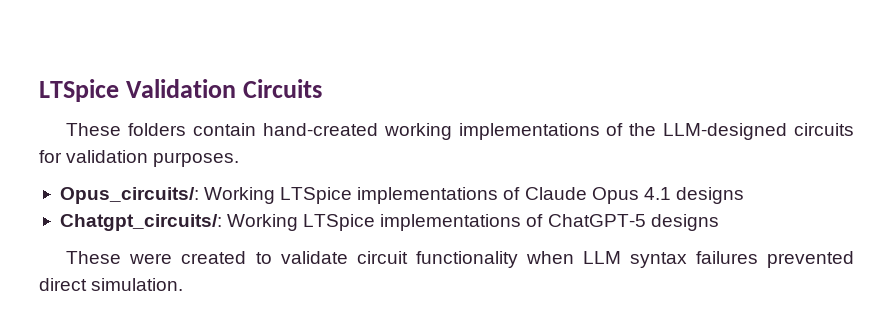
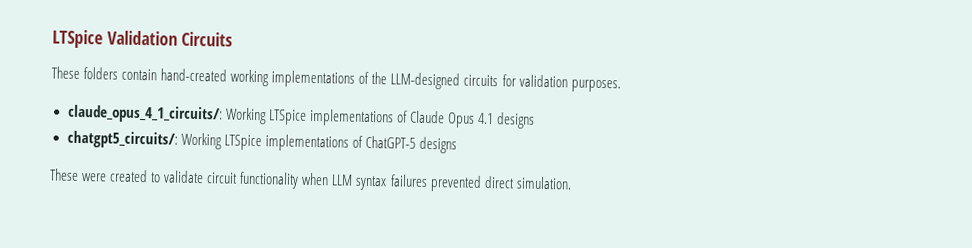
- Opus_circuits/: Working LTSpice implementations of Claude Opus 4.1 designs
+ claude_opus_4_1_circuits/: Working LTSpice implementations of Claude Opus 4.1 designs
- Chatgpt_circuits/: Working LTSpice implementations of ChatGPT-5 designs
+ chatgpt5_circuits/: Working LTSpice implementations of ChatGPT-5 designs

